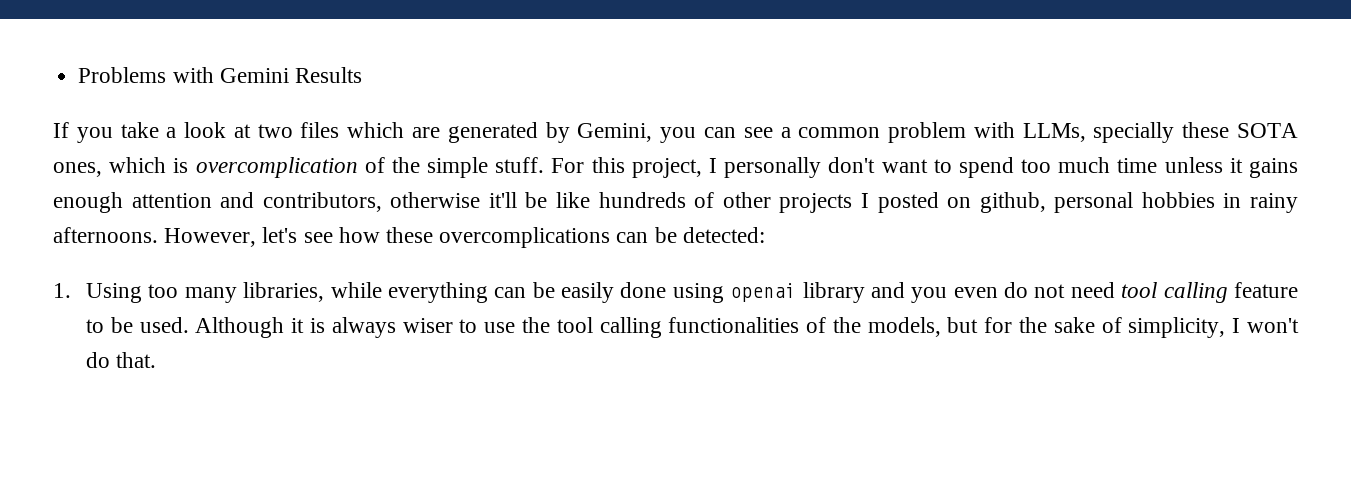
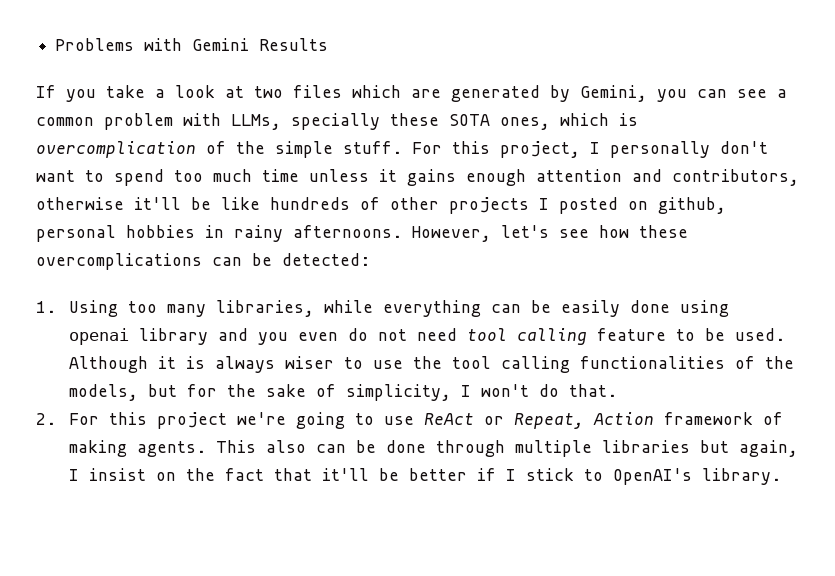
+ 2. For this project we're going to use ReAct or Repeat, Action framework of making agents. This also can be done through multiple libraries but again, I insist on the fact that it'll be better if I stick to OpenAI's library.

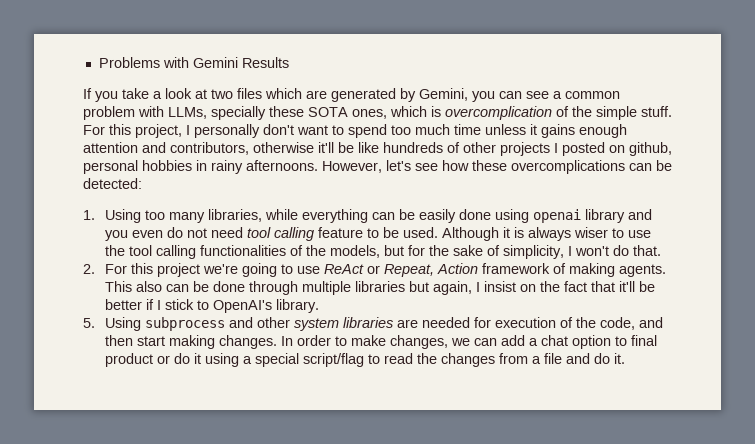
+ 5. Using subprocess and other system libraries are needed for execution of the code, and then start making changes. In order to make changes, we can add a chat option to final product or do it using a special script/flag to read the changes from a file and do it.

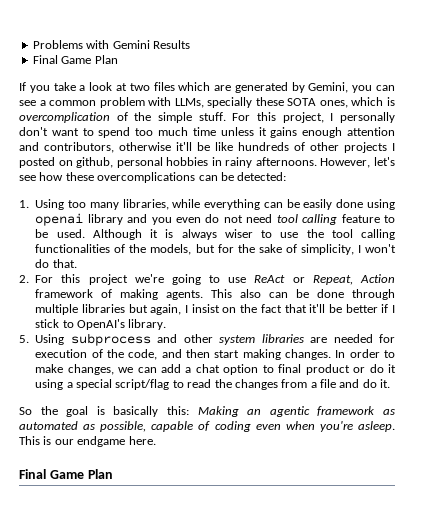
  Problems with Gemini Results
+ Final Game Plan
+ So the goal is basically this: Making an agentic framework as automated as possible, capable of coding even when you're asleep. This is our endgame here.
+ Final Game Plan

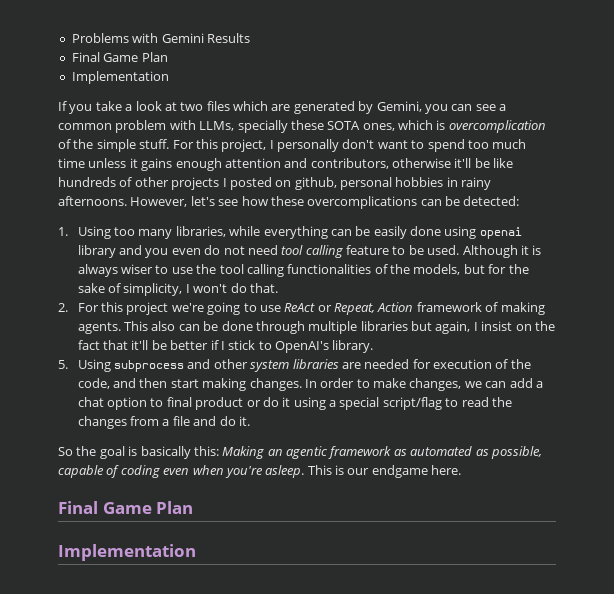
  Problems with Gemini Results
  Final Game Plan
+ Implementation
  This is our endgame here.
  Final Game Plan
+ Implementation

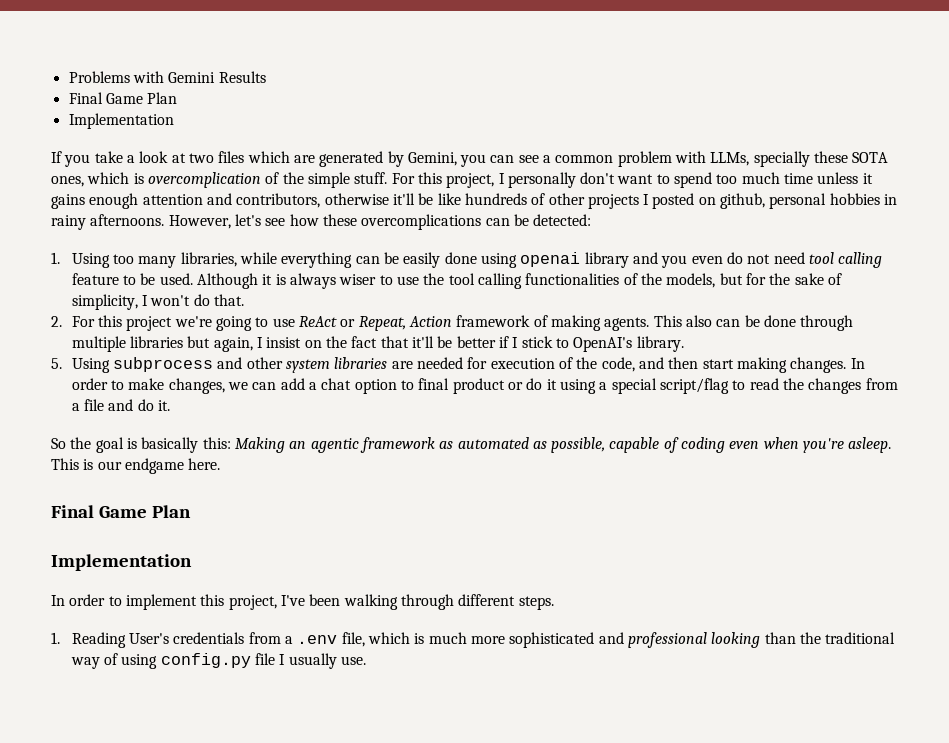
+ In order to implement this project, I've been walking through different steps.
+ 1. Reading User's credentials from a .env file, which is much more sophisticated and professional looking than the traditional way of using config.py file I usually use.

